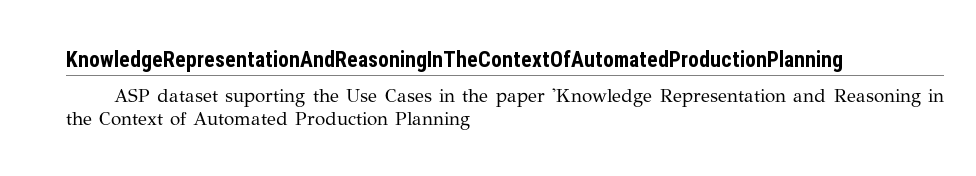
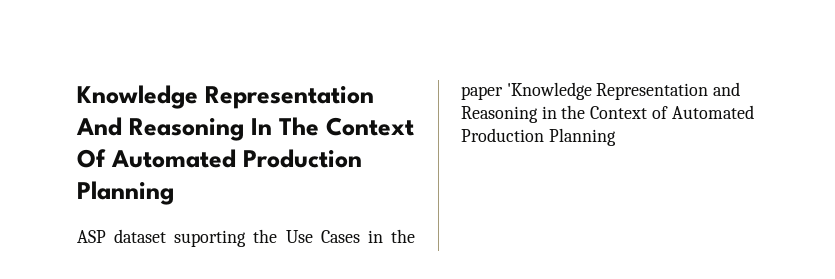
- KnowledgeRepresentationAndReasoningInTheContextOfAutomatedProductionPlanning
+ Knowledge Representation And Reasoning In The Context Of Automated Production Planning

